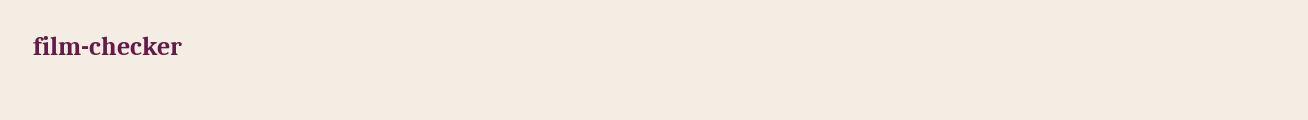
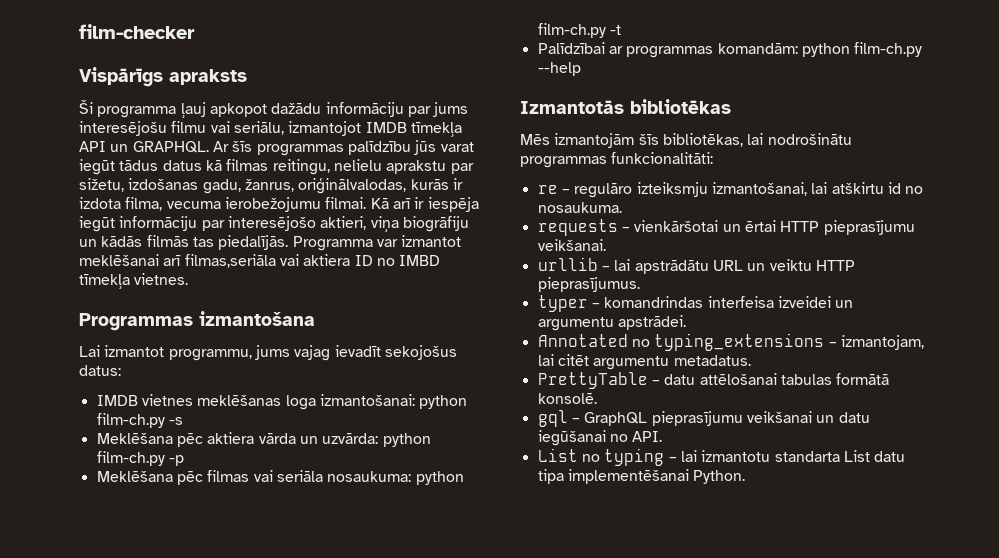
+ Vispārīgs apraksts
+ Ši programma ļauj apkopot dažādu informāciju par jums interesējošu filmu vai seriālu, izmantojot IMDB tīmekļa API un GRAPHQL. Ar šīs programmas palīdzību jūs varat iegūt tādus datus kā filmas reitingu, nelielu aprakstu par sižetu, izdošanas gadu, žanrus, oriģinālvalodas, kurās ir izdota filma, vecuma ierobežojumu filmai. Kā arī ir iespēja iegūt informāciju par interesējošo aktieri, viņa biogrāfiju un kādās filmās tas piedalījās. Programma var izmantot meklēšanai arī filmas,seriāla vai aktiera ID no IMBD tīmekļa vietnes.
+ Programmas izmantošana
+ Lai izmantot programmu, jums vajag ievadīt sekojošus datus:
+ IMDB vietnes meklēšanas loga izmantošanai: python film-ch.py -s
+ Meklēšana pēc aktiera vārda un uzvārda: python film-ch.py -p
+ Meklēšana pēc filmas vai seriāla nosaukuma: python film-ch.py -t
+ Palīdzībai ar programmas komandām: python film-ch.py --help
+ Izmantotās bibliotēkas
+ Mēs izmantojām šīs bibliotēkas, lai nodrošinātu programmas funkcionalitāti:
+ re – regulāro izteiksmju izmantošanai, lai atškirtu id no nosaukuma.
+ requests – vienkāršotai un ērtai HTTP pieprasījumu veikšanai.
+ urllib – lai apstrādātu URL un veiktu HTTP pieprasījumus.
+ typer – komandrindas interfeisa izveidei un argumentu apstrādei.
+ Annotated no typing_extensions – izmantojam, lai citēt argumentu metadatus.
+ PrettyTable – datu attēlošanai tabulas formātā konsolē.
+ gql – GraphQL pieprasījumu veikšanai un datu iegūšanai no API.
+ List no typing – lai izmantotu standarta List datu tipa implementēšanai Python.

